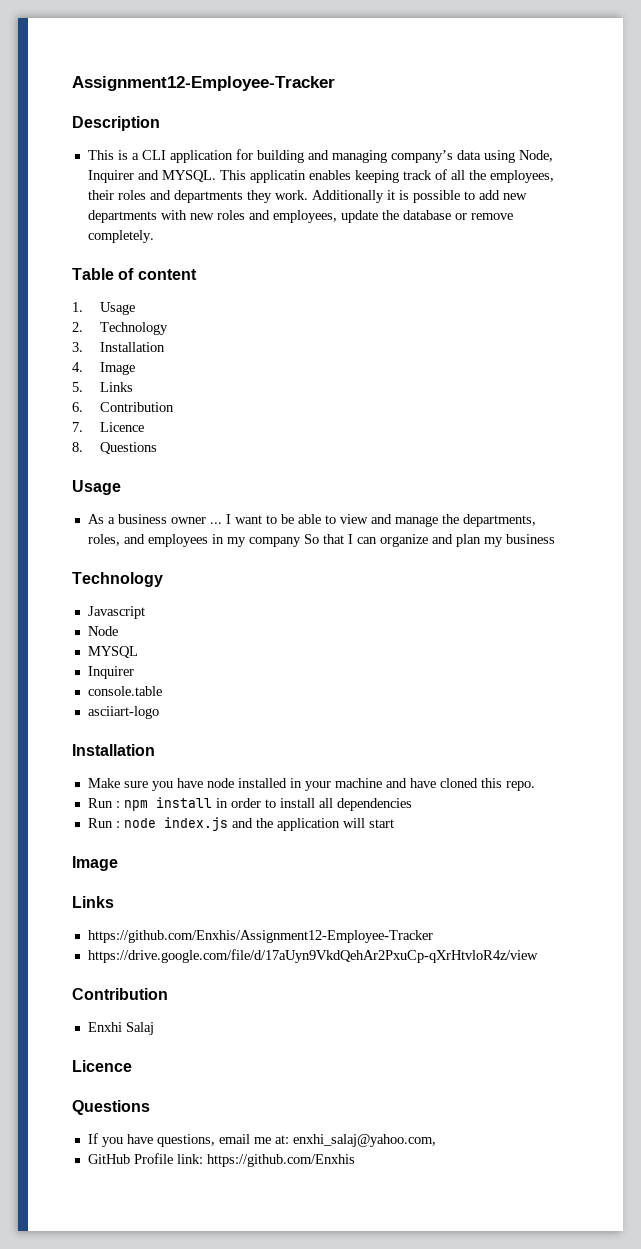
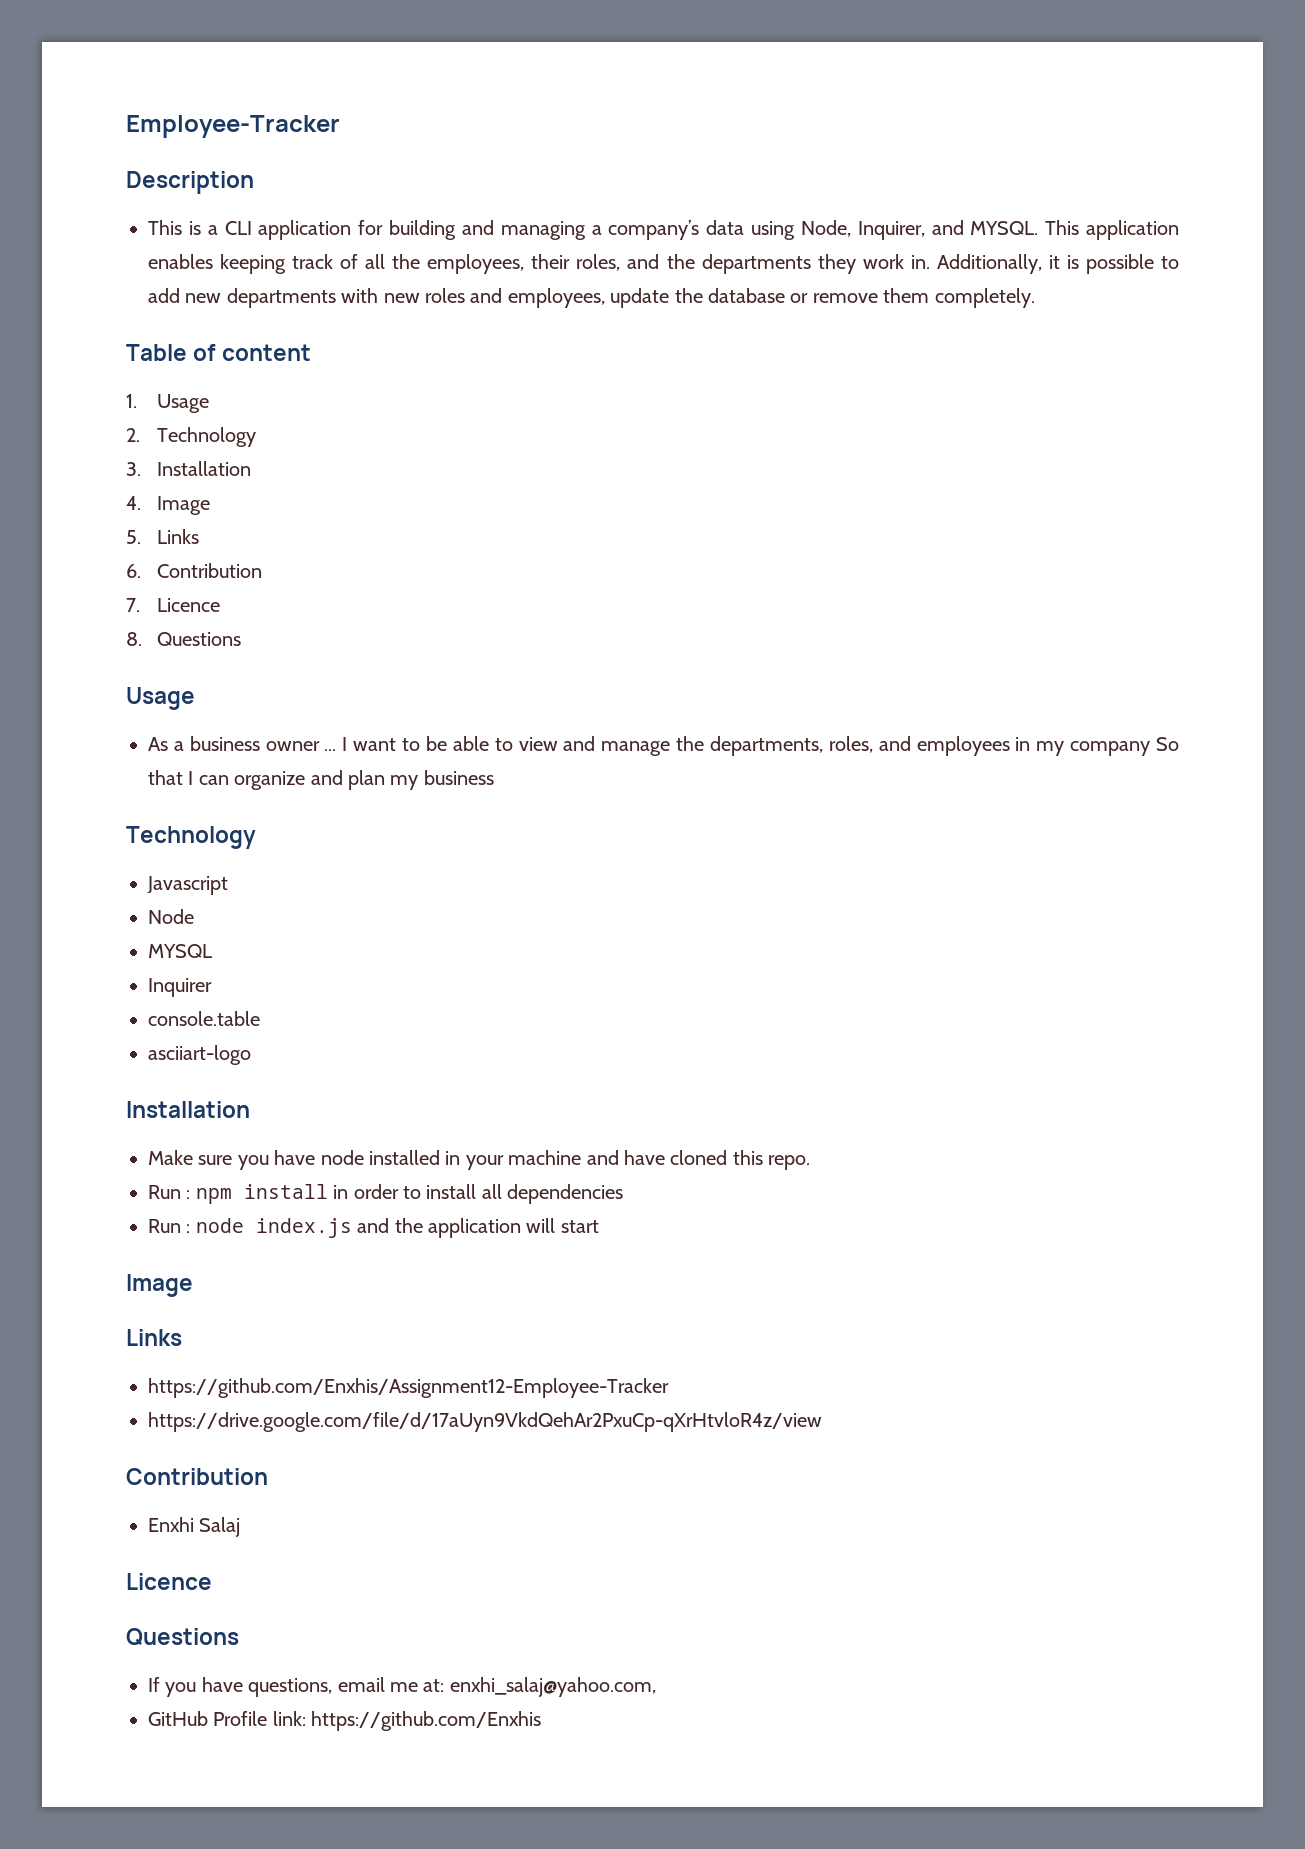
- Assignment12-Employee-Tracker
+ Employee-Tracker
- This is a CLI application for building and managing company’s data using Node, Inquirer and MYSQL.
+ This is a CLI application for building and managing a company’s data using Node, Inquirer, and MYSQL.
- This applicatin enables keeping track of all the employees, their roles and departments they work. Additionally it is possible to add new departments with new roles and employees, update the database or remove completely.
+ This application enables keeping track of all the employees, their roles, and the departments they work in. Additionally, it is possible to add new departments with new roles and employees, update the database or remove them completely.

